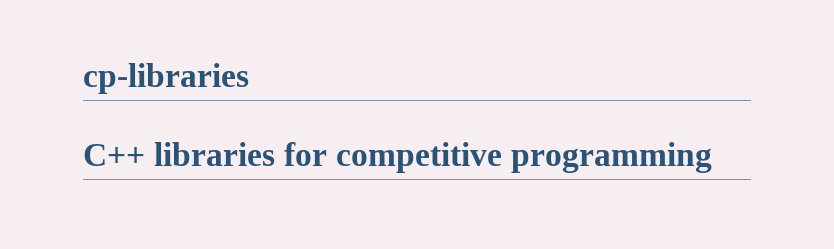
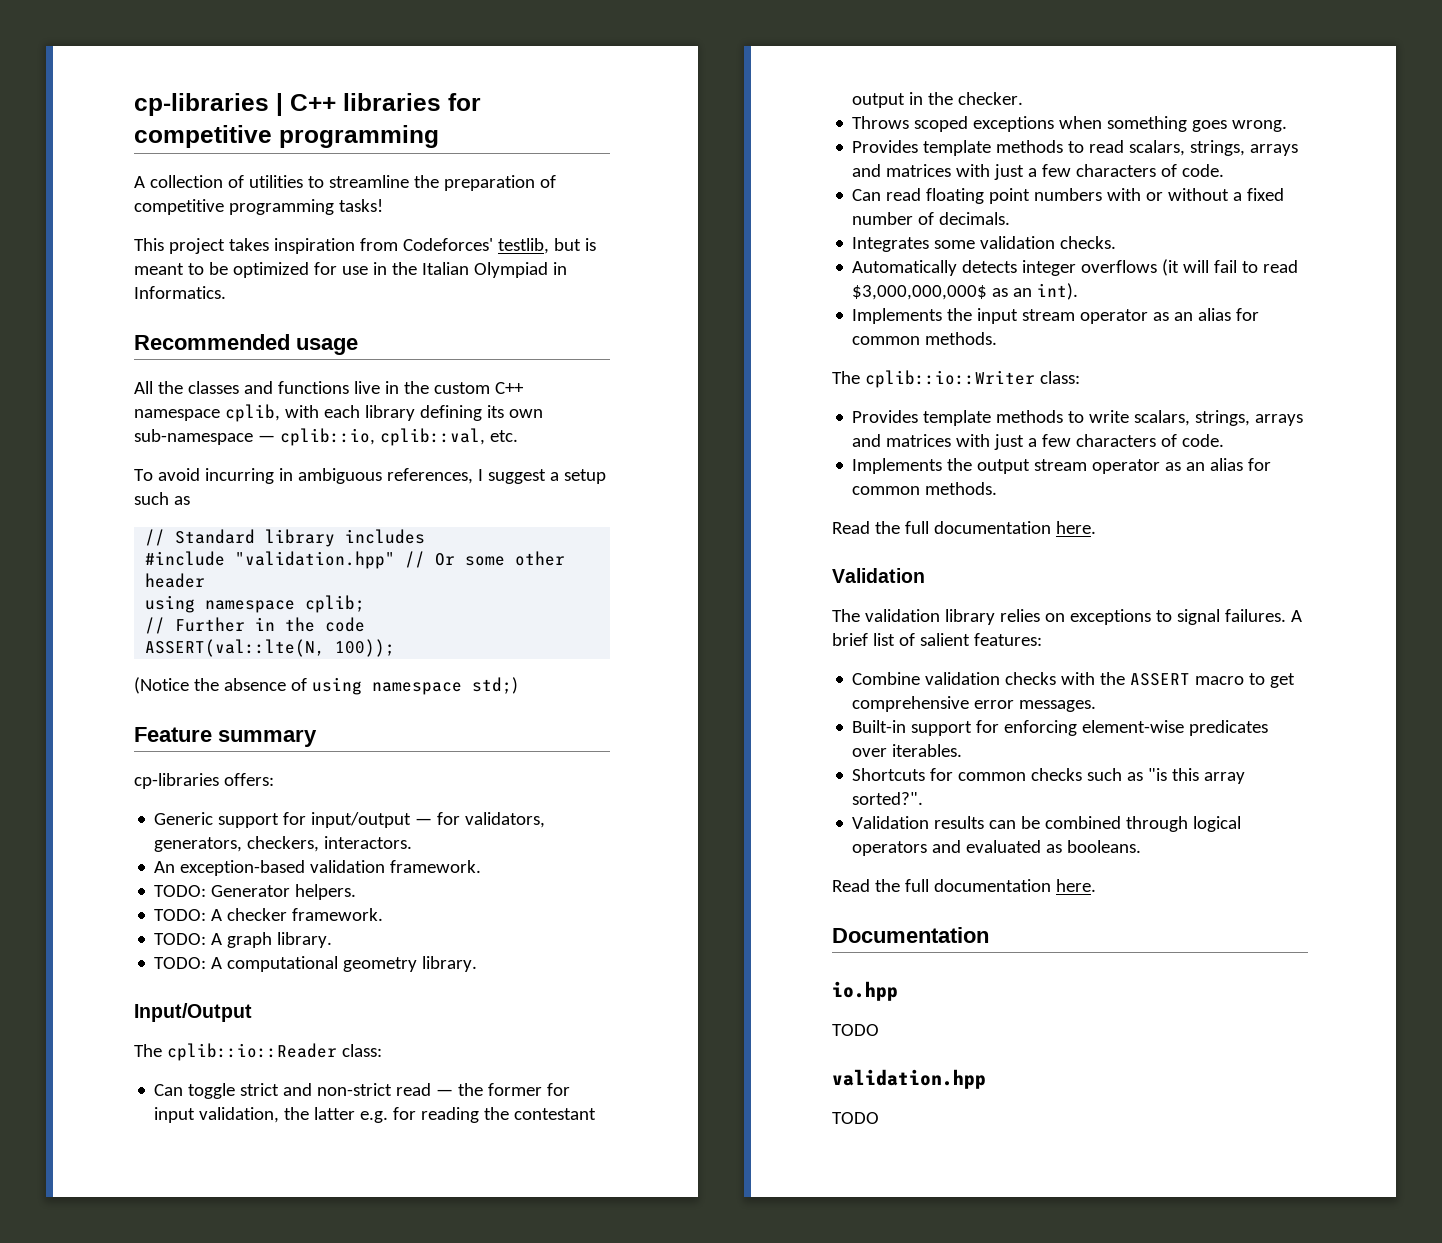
- cp-libraries
- C++ libraries for competitive programming
+ cp-libraries | C++ libraries for competitive programming
+ A collection of utilities to streamline the preparation of competitive programming tasks!
+ This project takes inspiration from Codeforces' testlib, but is meant to be optimized for use in the Italian Olympiad in Informatics.
+ Recommended usage
+ All the classes and functions live in the custom C++ namespace cplib, with each library defining its own sub-namespace — cplib::io, cplib::val, etc.
+ To avoid incurring in ambiguous references, I suggest a setup such as
+ // Standard library includes
+ #include "validation.hpp" // Or some other header
+ using namespace cplib;
+ // Further in the code
+ ASSERT(val::lte(N, 100));
+ (Notice the absence of using namespace std;)
+ Feature summary
+ cp-libraries offers:
+ Generic support for input/output — for validators, generators, checkers, interactors.
+ An exception-based validation framework.
+ TODO: Generator helpers.
+ TODO: A checker framework.
+ TODO: A graph library.
+ TODO: A computational geometry library.
+ Input/Output
+ The cplib::io::Reader class:
+ Can toggle strict and non-strict read — the former for input validation, the latter e.g. for reading the contestant output in the checker.
+ Throws scoped exceptions when something goes wrong.
+ Provides template methods to read scalars, strings, arrays and matrices with just a few characters of code.
+ Can read floating point numbers with or without a fixed number of decimals.
+ Integrates some validation checks.
+ Automatically detects integer overflows (it will fail to read $3,000,000,000$ as an int).
+ Implements the input stream operator as an alias for common methods.
+ The cplib::io::Writer class:
+ Provides template methods to write scalars, strings, arrays and matrices with just a few characters of code.
+ Implements the output stream operator as an alias for common methods.
+ Read the full documentation here.
+ Validation
+ The validation library relies on exceptions to signal failures. A brief list of salient features:
+ Combine validation checks with the ASSERT macro to get comprehensive error messages.
+ Built-in support for enforcing element-wise predicates over iterables.
+ Shortcuts for common checks such as "is this array sorted?".
+ Validation results can be combined through logical operators and evaluated as booleans.
+ Read the full documentation here.
+ Documentation
+ io.hpp
+ TODO
+ validation.hpp
+ TODO

